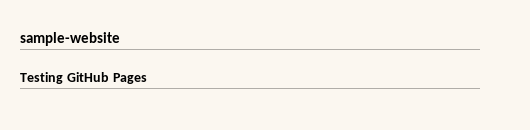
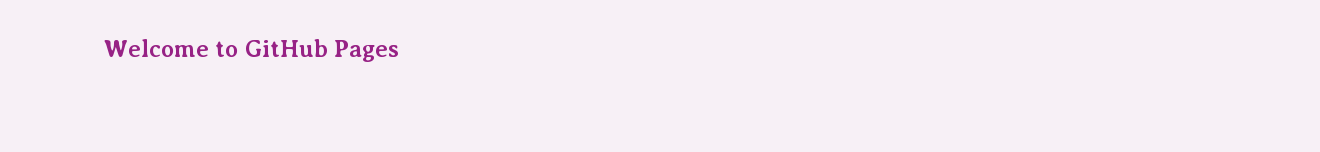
- sample-website
- Testing GitHub Pages
+ Welcome to GitHub Pages

